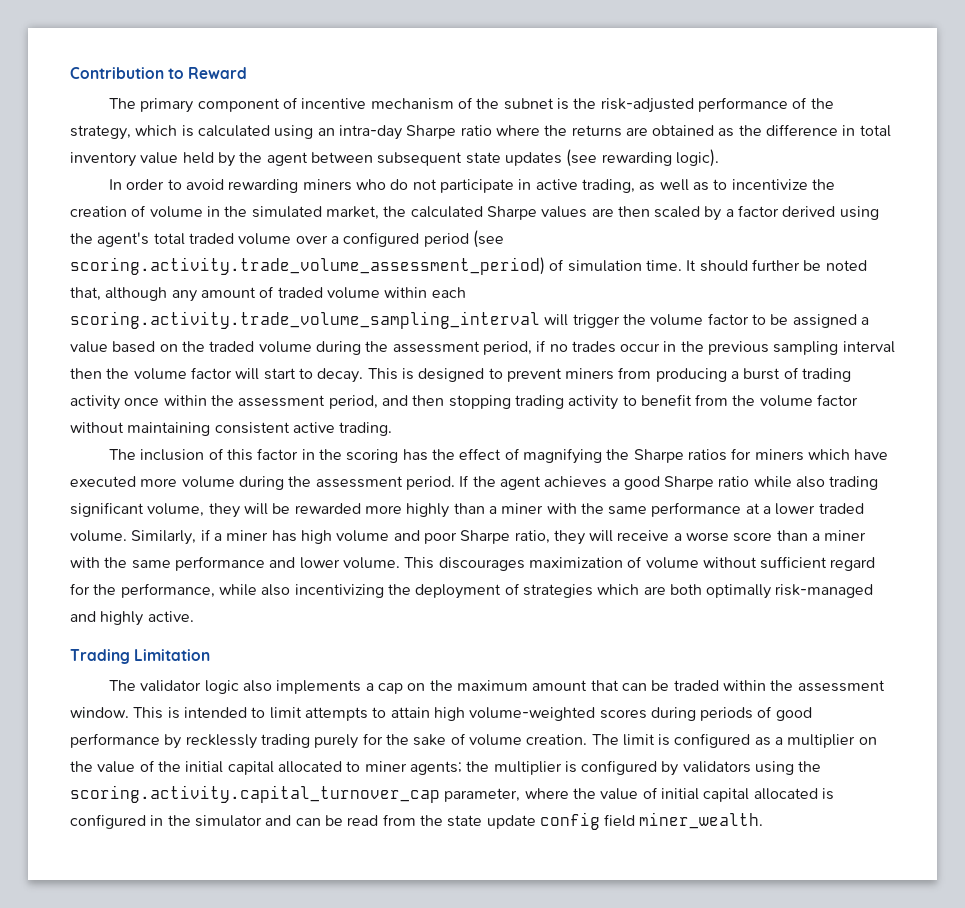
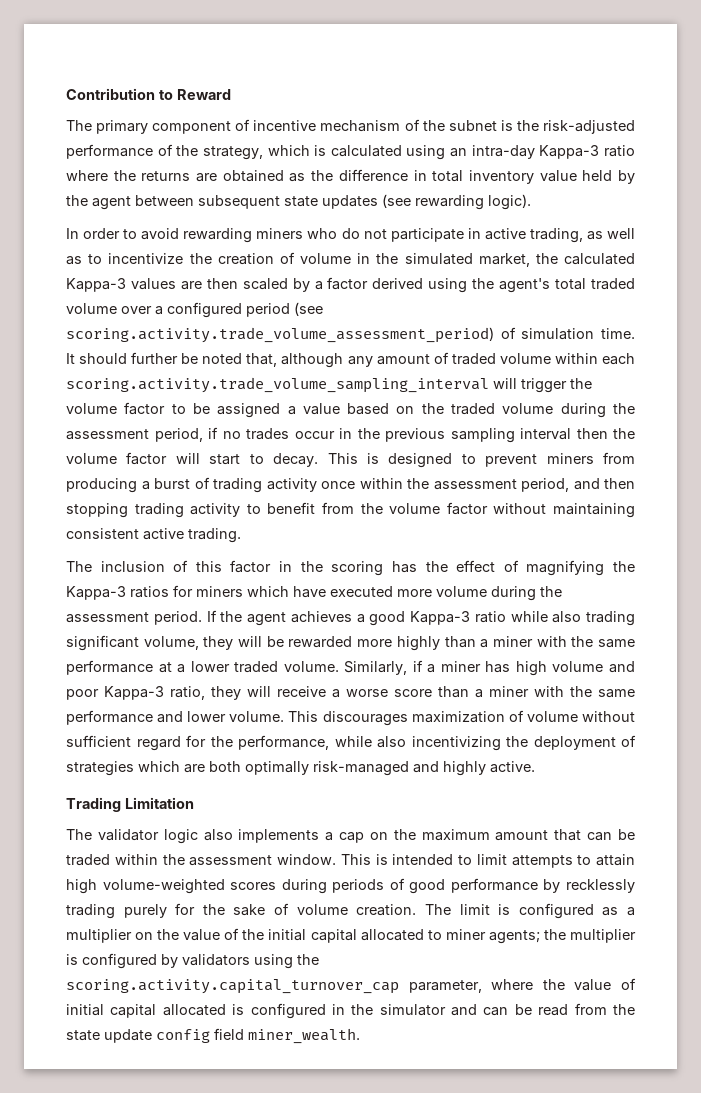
- The primary component of incentive mechanism of the subnet is the risk-adjusted performance of the strategy, which is calculated using an intra-day Sharpe ratio where the returns are obtained as the difference in total inventory value held by the agent between subsequent state updates (see rewarding logic).
+ The primary component of incentive mechanism of the subnet is the risk-adjusted performance of the strategy, which is calculated using an intra-day Kappa-3 ratio where the returns are obtained as the difference in total inventory value held by the agent between subsequent state updates (see rewarding logic).
- In order to avoid rewarding miners who do not participate in active trading, as well as to incentivize the creation of volume in the simulated market, the calculated Sharpe values are then scaled by a factor derived using the agent's total traded volume over a configured period (see scoring.activity.trade_volume_assessment_period) of simulation time.
+ In order to avoid rewarding miners who do not participate in active trading, as well as to incentivize the creation of volume in the simulated market, the calculated Kappa-3 values are then scaled by a factor derived using the agent's total traded volume over a configured period (see scoring.activity.trade_volume_assessment_period) of simulation time.
- The inclusion of this factor in the scoring has the effect of magnifying the Sharpe ratios for miners which have executed more volume during the assessment period.
+ The inclusion of this factor in the scoring has the effect of magnifying the Kappa-3 ratios for miners which have executed more volume during the assessment period.
- If the agent achieves a good Sharpe ratio while also trading significant volume, they will be rewarded more highly than a miner with the same performance at a lower traded volume.
+ If the agent achieves a good Kappa-3 ratio while also trading significant volume, they will be rewarded more highly than a miner with the same performance at a lower traded volume.
- Similarly, if a miner has high volume and poor Sharpe ratio, they will receive a worse score than a miner with the same performance and lower volume.
+ Similarly, if a miner has high volume and poor Kappa-3 ratio, they will receive a worse score than a miner with the same performance and lower volume.

